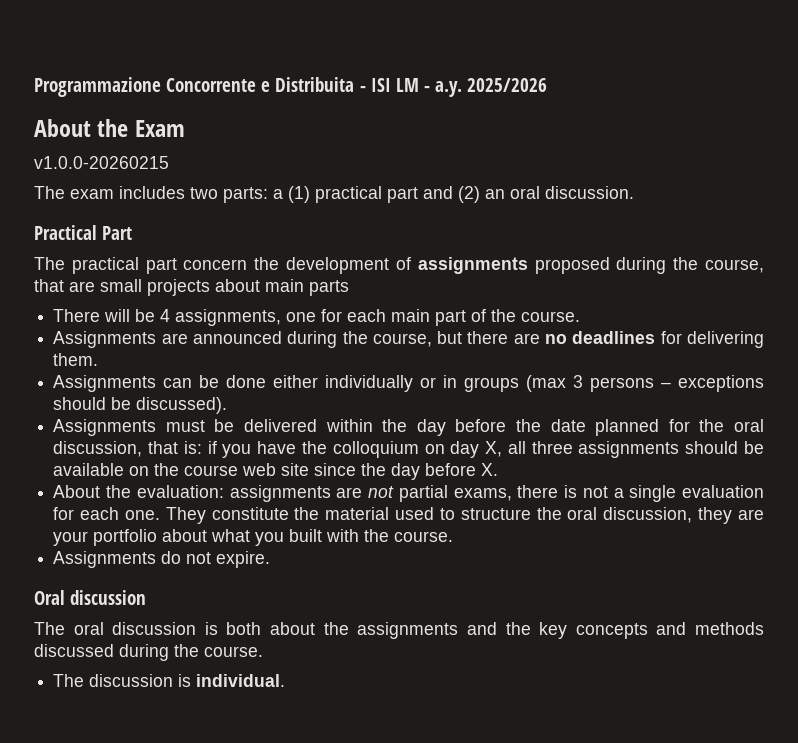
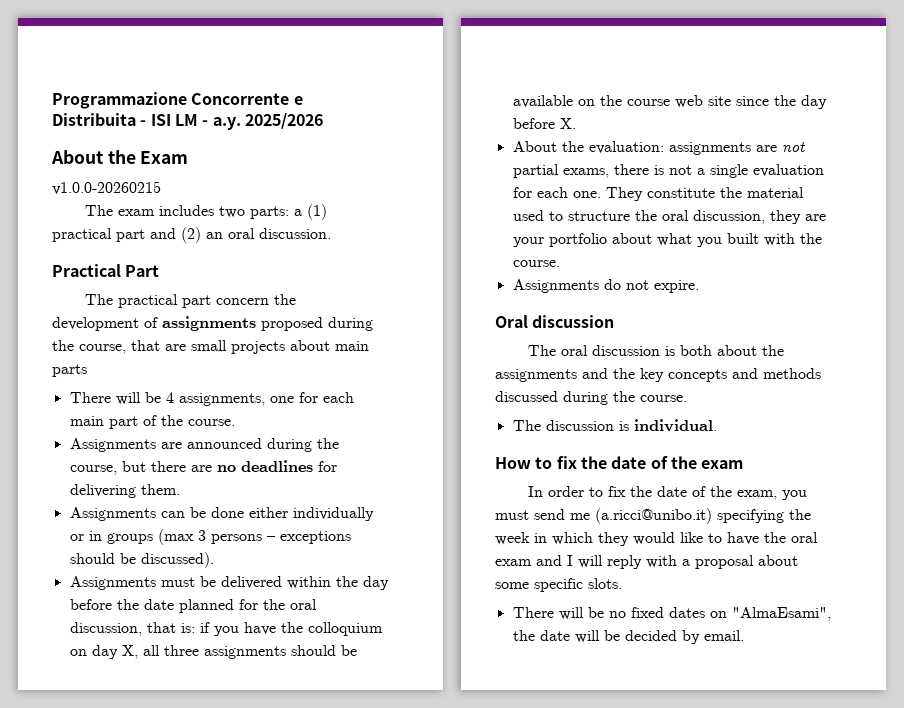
+ How to fix the date of the exam
+ In order to fix the date of the exam, you must send me (a.ricci@unibo.it) specifying the week in which they would like to have the oral exam and I will reply with a proposal about some specific slots.
+ There will be no fixed dates on "AlmaEsami", the date will be decided by email.

